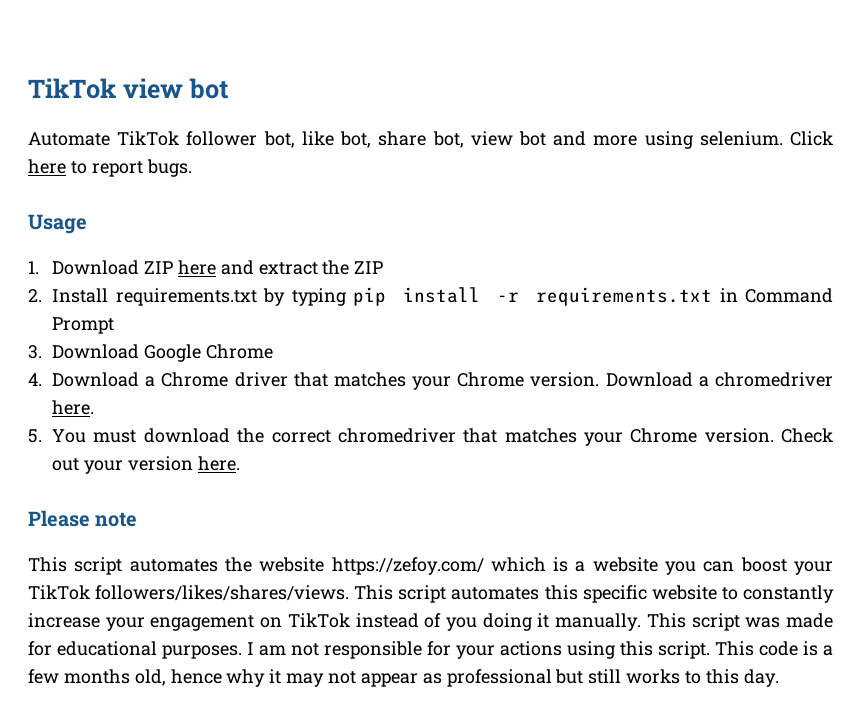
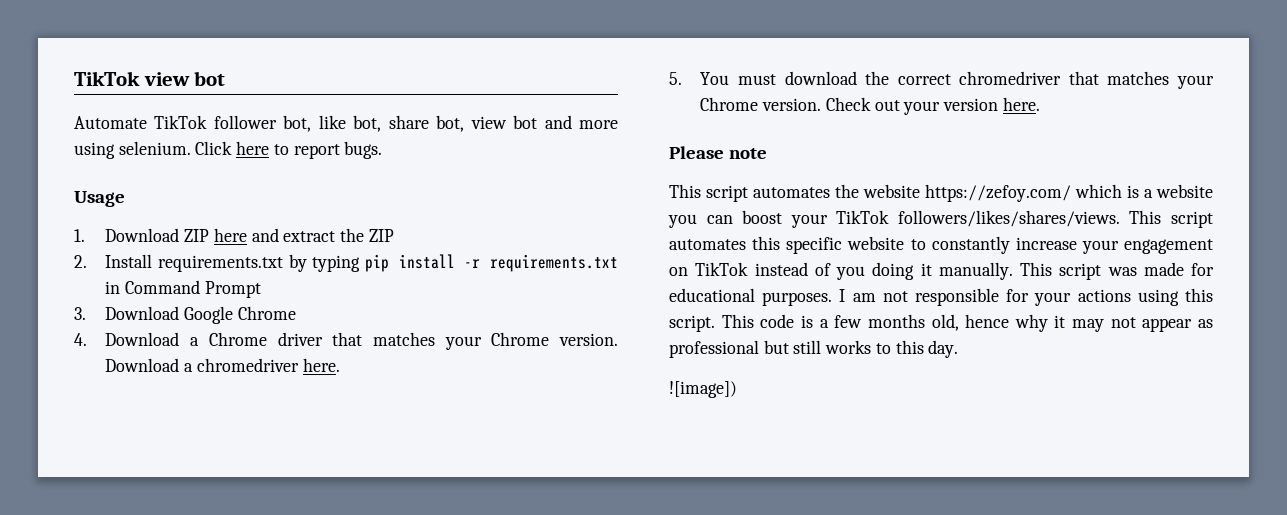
+ ![image])

